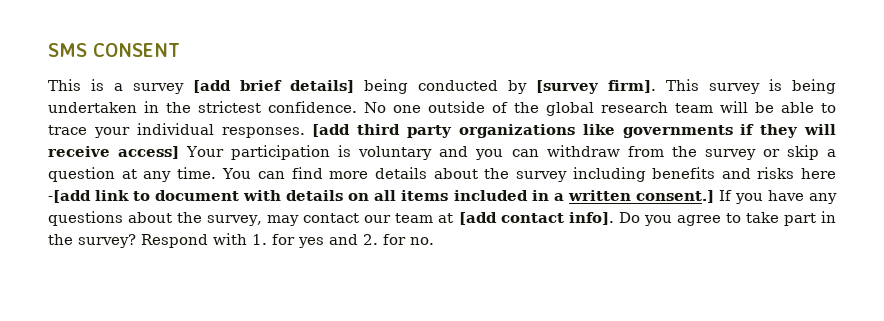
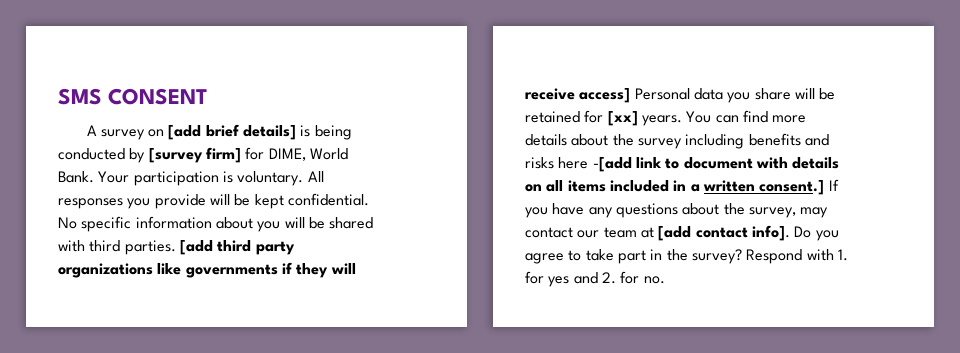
- This is a survey [add brief details] being conducted by [survey firm]. This survey is being undertaken in the strictest confidence. No one outside of the global research team will be able to trace your individual responses.
+ A survey on [add brief details] is being conducted by [survey firm] for DIME, World Bank. Your participation is voluntary. All responses you provide will be kept confidential. No specific information about you will be shared with third parties.
- [add third party organizations like governments if they will receive access] Your participation is voluntary and you can withdraw from the survey or skip a question at any time.
+ [add third party organizations like governments if they will receive access] Personal data you share will be retained for [xx] years.

